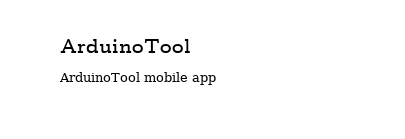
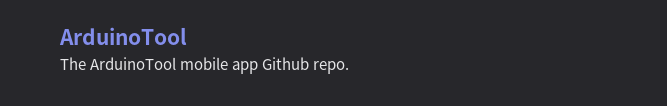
- ArduinoTool mobile app
+ The ArduinoTool mobile app Github repo.

